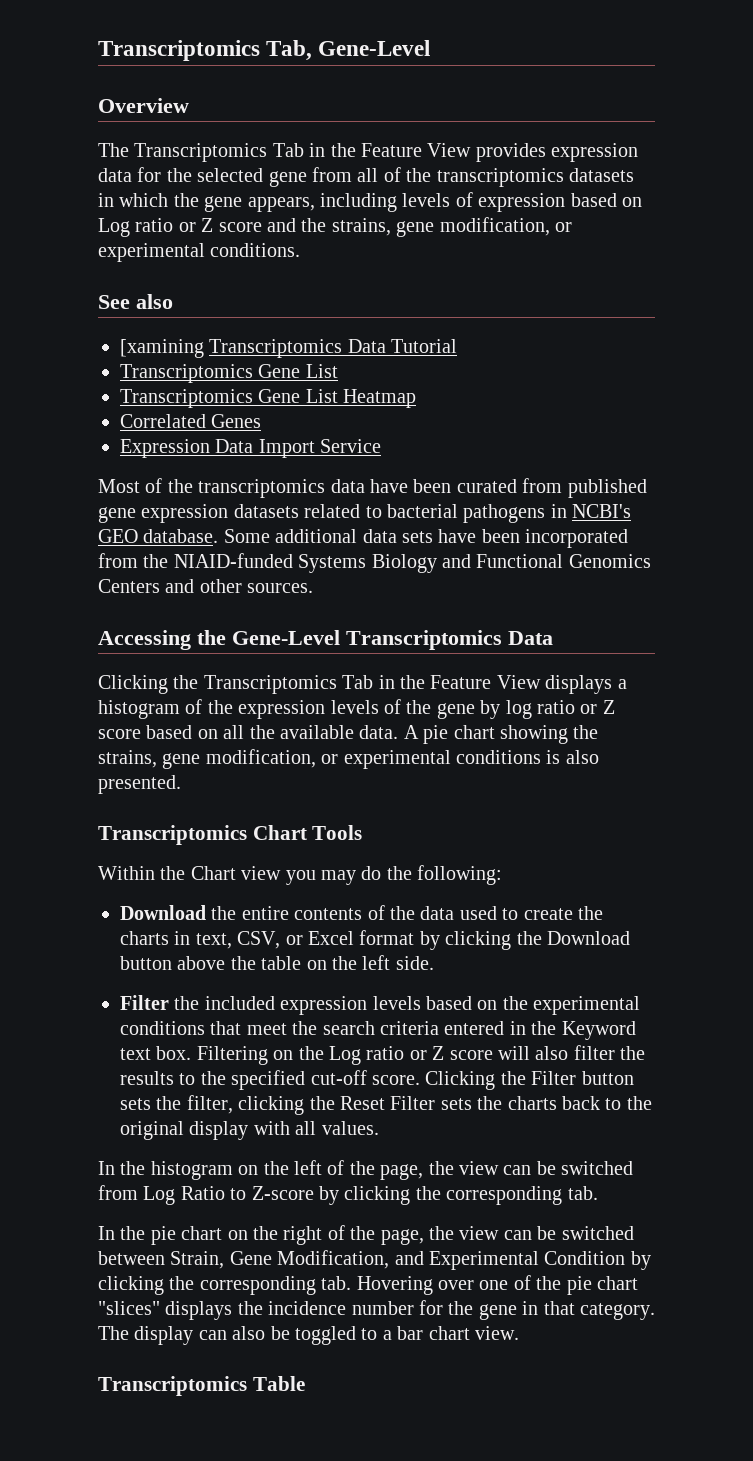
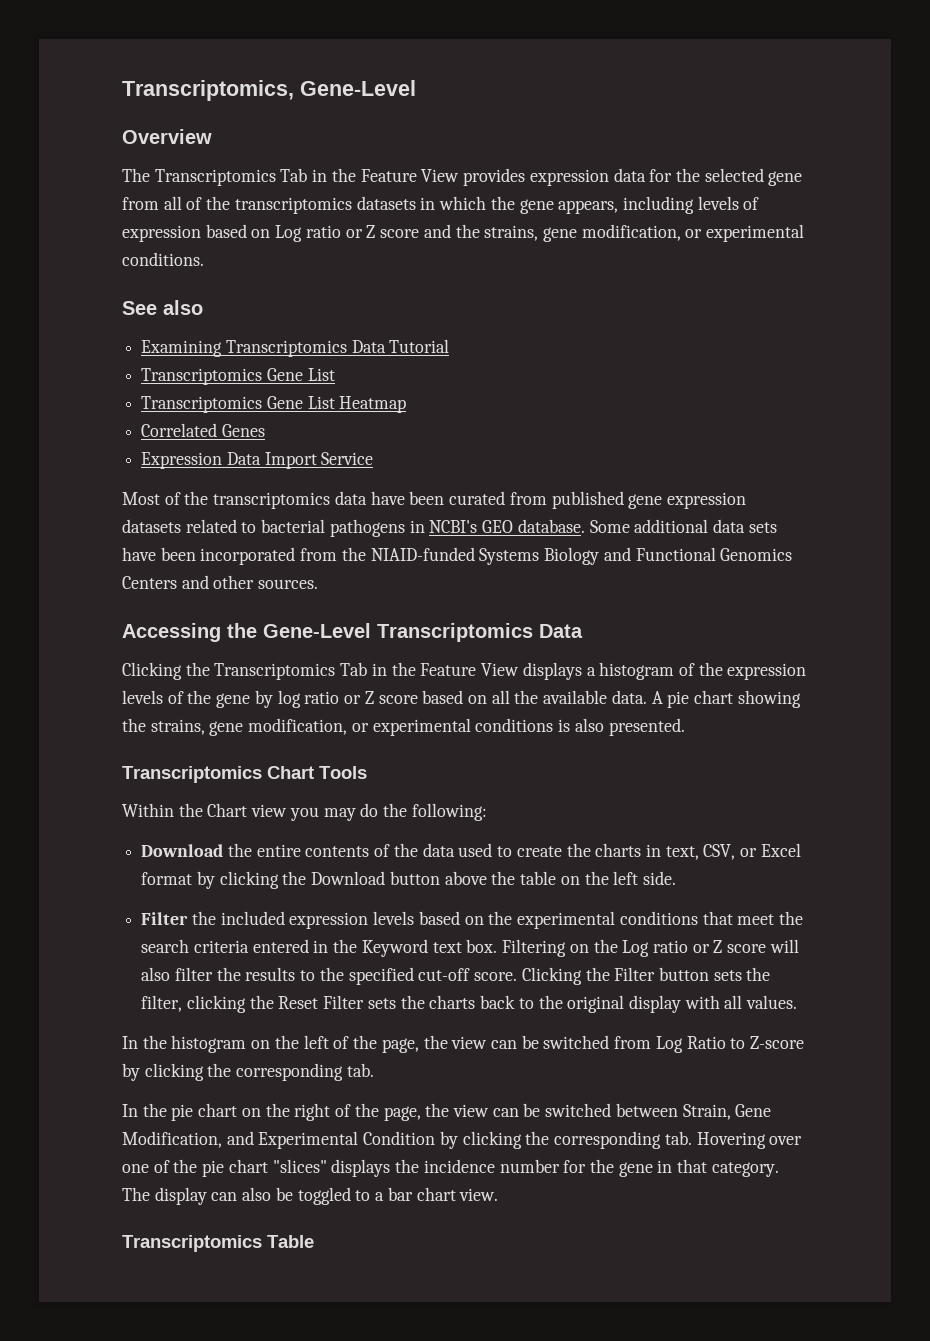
- Transcriptomics Tab, Gene-Level
+ Transcriptomics, Gene-Level
- [xamining Transcriptomics Data Tutorial
+ Examining Transcriptomics Data Tutorial

